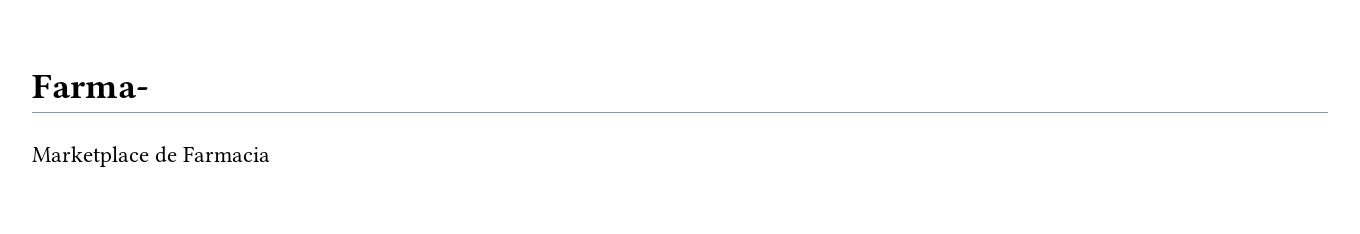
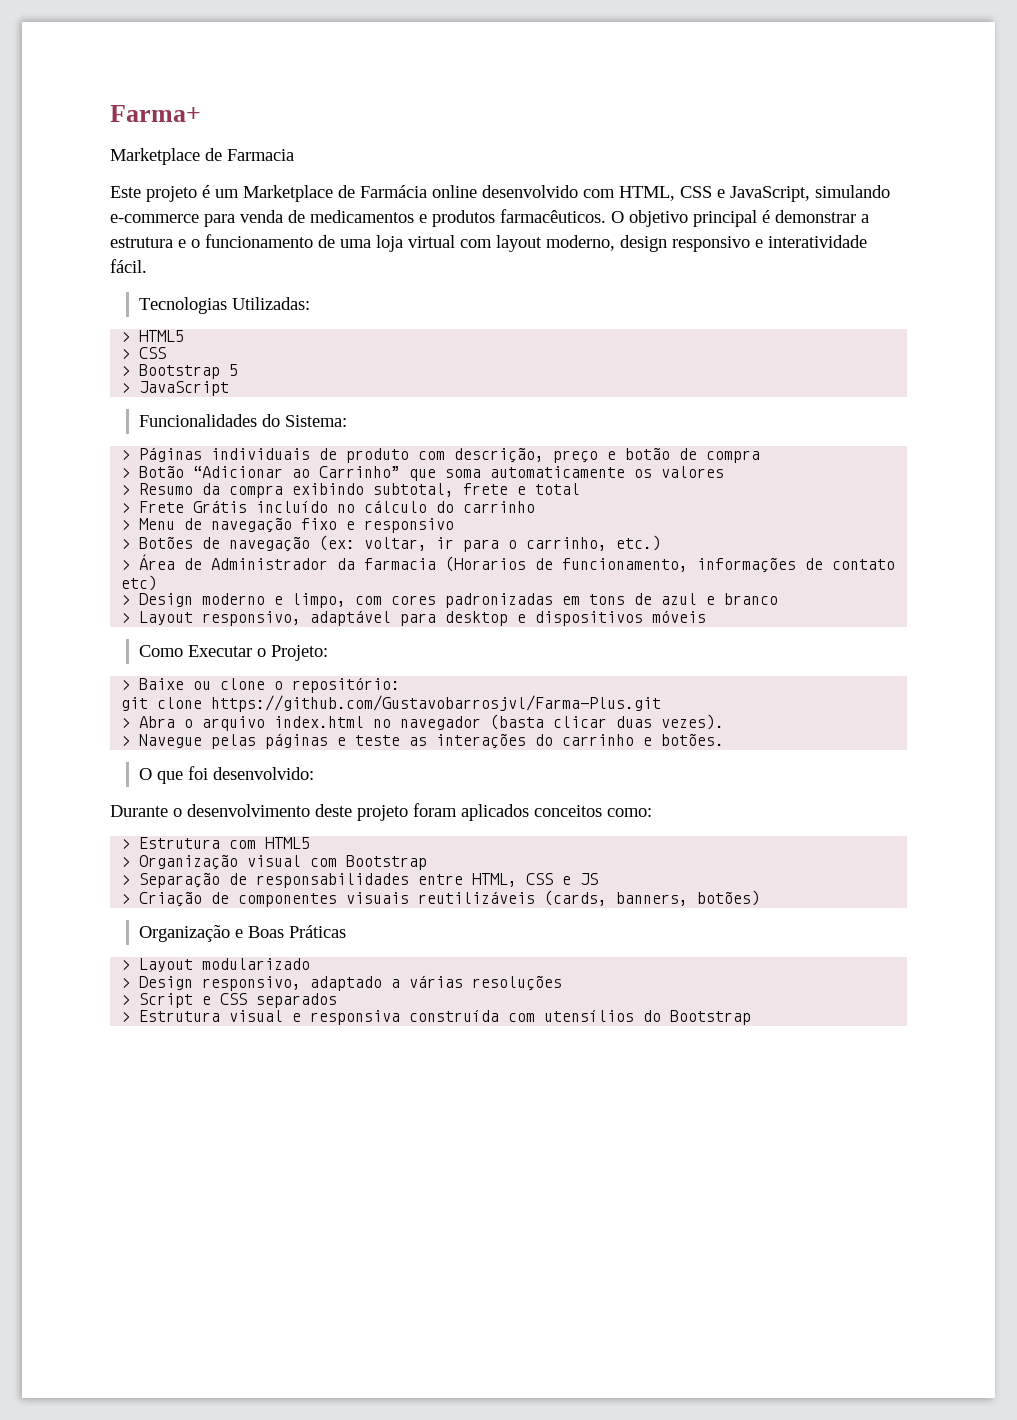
- Farma-
+ Farma+
+ Este projeto é um Marketplace de Farmácia online desenvolvido com HTML, CSS e JavaScript, simulando e-commerce para venda de medicamentos e produtos farmacêuticos. O objetivo principal é demonstrar a estrutura e o funcionamento de uma loja virtual com layout moderno, design responsivo e interatividade fácil.
+ Tecnologias Utilizadas:
+ > HTML5
+ > CSS
+ > Bootstrap 5
+ > JavaScript
+ Funcionalidades do Sistema:
+ > Páginas individuais de produto com descrição, preço e botão de compra
+ > Botão “Adicionar ao Carrinho” que soma automaticamente os valores
+ > Resumo da compra exibindo subtotal, frete e total
+ > Frete Grátis incluído no cálculo do carrinho
+ > Menu de navegação fixo e responsivo
+ > Botões de navegação (ex: voltar, ir para o carrinho, etc.)
+ > Área de Administrador da farmacia (Horarios de funcionamento, informações de contato etc)
+ > Design moderno e limpo, com cores padronizadas em tons de azul e branco
+ > Layout responsivo, adaptável para desktop e dispositivos móveis
+ Como Executar o Projeto:
+ > Baixe ou clone o repositório:
+ git clone https://github.com/Gustavobarrosjvl/Farma-Plus.git
+ > Abra o arquivo index.html no navegador (basta clicar duas vezes).
+ > Navegue pelas páginas e teste as interações do carrinho e botões.
+ O que foi desenvolvido:
+ Durante o desenvolvimento deste projeto foram aplicados conceitos como:
+ > Estrutura com HTML5
+ > Organização visual com Bootstrap
+ > Separação de responsabilidades entre HTML, CSS e JS
+ > Criação de componentes visuais reutilizáveis (cards, banners, botões)
+ Organização e Boas Práticas
+ > Layout modularizado
+ > Design responsivo, adaptado a várias resoluções
+ > Script e CSS separados
+ > Estrutura visual e responsiva construída com utensílios do Bootstrap

